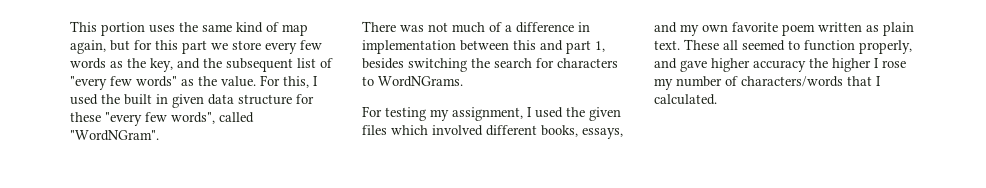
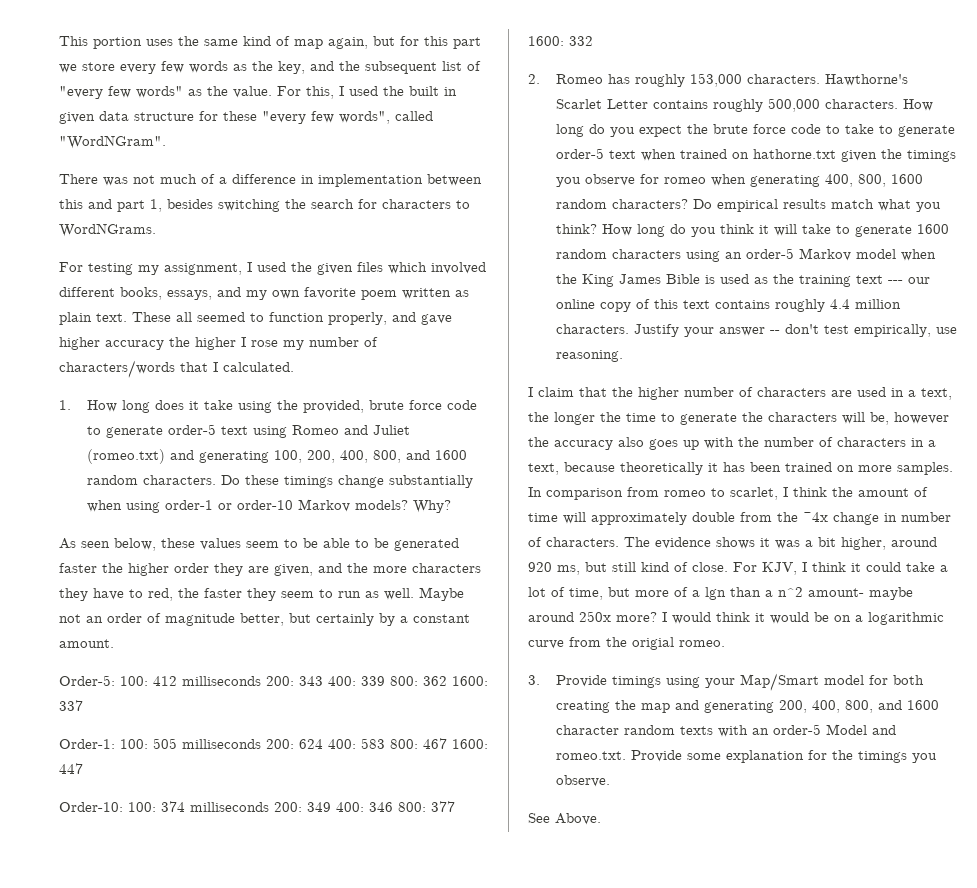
+ 1. How long does it take using the provided, brute force code to generate order-5 text using Romeo and Juliet (romeo.txt) and generating 100, 200, 400, 800, and 1600 random characters. Do these timings change substantially when using order-1 or order-10 Markov models? Why?
+ As seen below, these values seem to be able to be generated faster the higher order they are given, and the more characters they have to red, the faster they seem to run as well. Maybe not an order of magnitude better, but certainly by a constant amount.
+ Order-5: 100: 412 milliseconds 200: 343 400: 339 800: 362 1600: 337
+ Order-1: 100: 505 milliseconds 200: 624 400: 583 800: 467 1600: 447
+ Order-10: 100: 374 milliseconds 200: 349 400: 346 800: 377 1600: 332
+ 2. Romeo has roughly 153,000 characters. Hawthorne's Scarlet Letter contains roughly 500,000 characters. How long do you expect the brute force code to take to generate order-5 text when trained on hathorne.txt given the timings you observe for romeo when generating 400, 800, 1600 random characters? Do empirical results match what you think? How long do you think it will take to generate 1600 random characters using an order-5 Markov model when the King James Bible is used as the training text --- our online copy of this text contains roughly 4.4 million characters. Justify your answer -- don't test empirically, use reasoning.
+ I claim that the higher number of characters are used in a text, the longer the time to generate the characters will be, however the accuracy also goes up with the number of characters in a text, because theoretically it has been trained on more samples. In comparison from romeo to scarlet, I think the amount of time will approximately double from the ~4x change in number of characters. The evidence shows it was a bit higher, around 920 ms, but still kind of close. For KJV, I think it could take a lot of time, but more of a lgn than a n^2 amount- maybe around 250x more? I would think it would be on a logarithmic curve from the origial romeo.
+ 3. Provide timings using your Map/Smart model for both creating the map and generating 200, 400, 800, and 1600 character random texts with an order-5 Model and romeo.txt. Provide some explanation for the timings you observe.
+ See Above.

